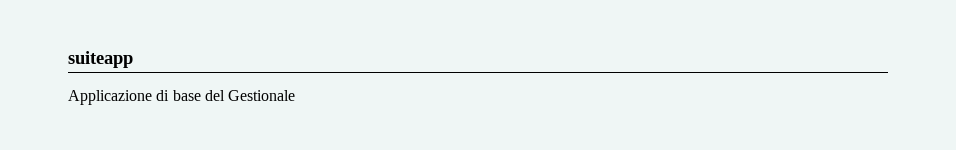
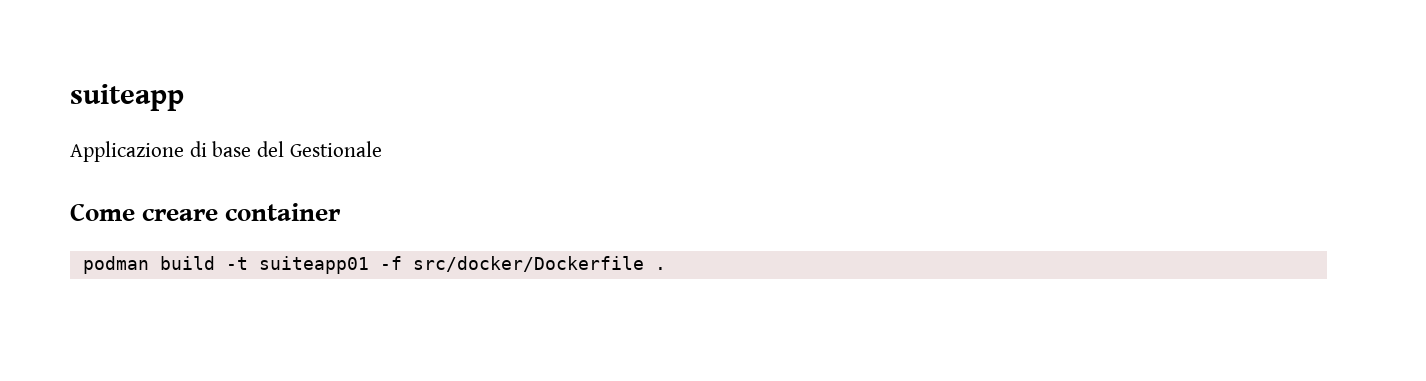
+ Come creare container
+ podman build -t suiteapp01 -f src/docker/Dockerfile .

